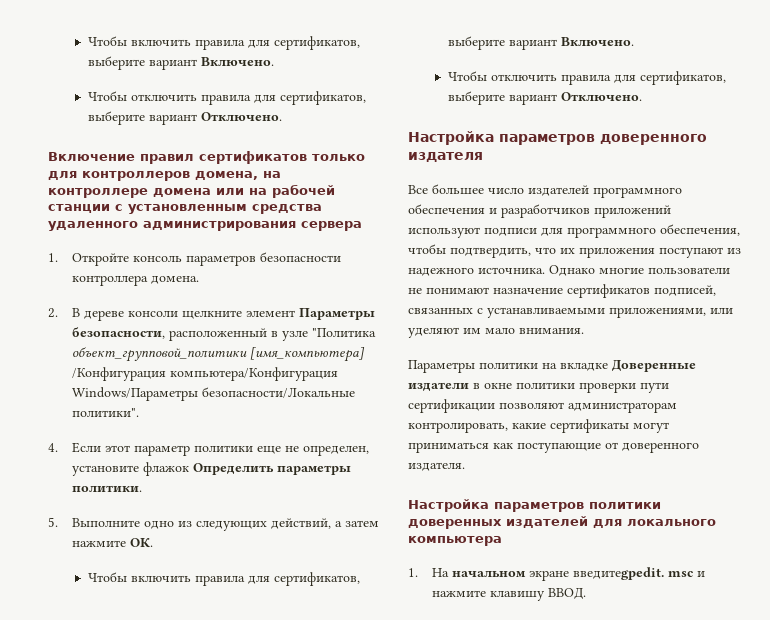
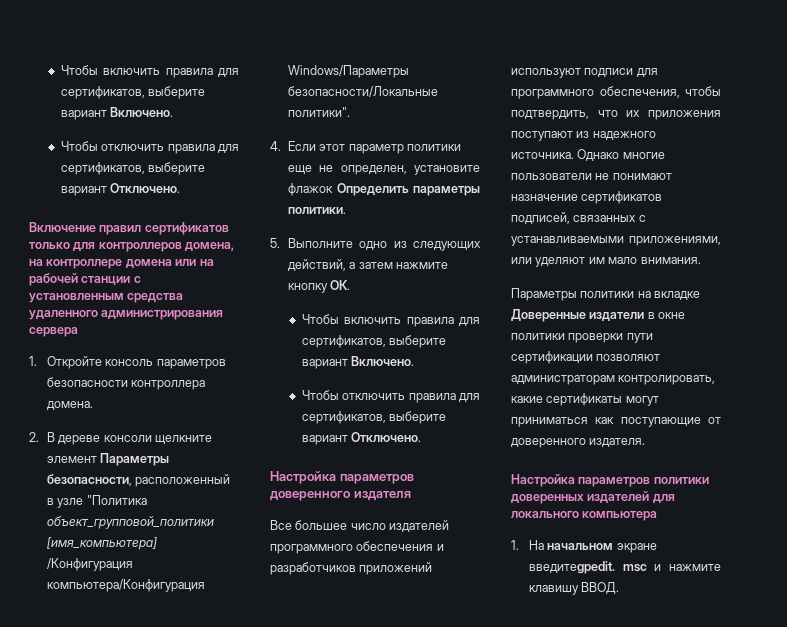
- 5. Выполните одно из следующих действий, а затем нажмите ОК.
+ 5. Выполните одно из следующих действий, а затем нажмите кнопку ОК.

